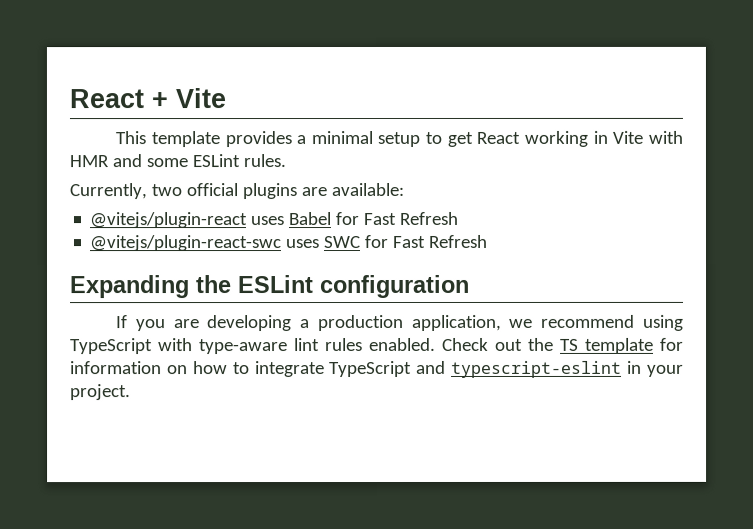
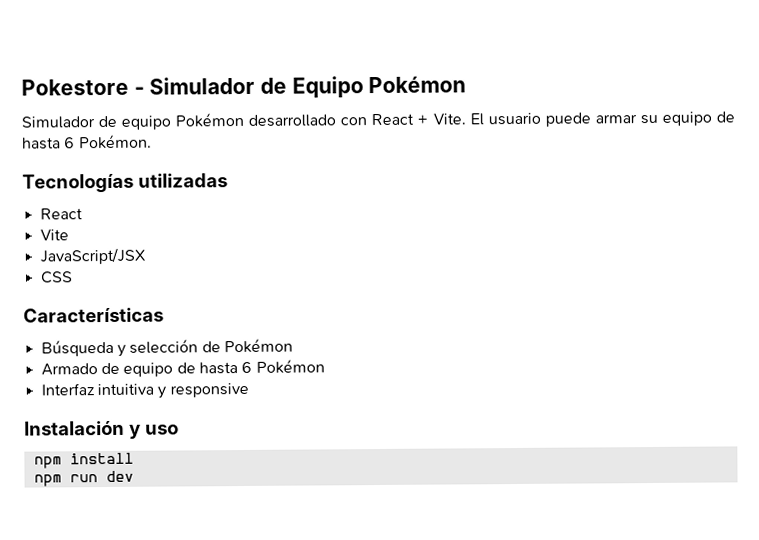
- React + Vite
- This template provides a minimal setup to get React working in Vite with HMR and some ESLint rules.
- Currently, two official plugins are available:
- @vitejs/plugin-react uses Babel for Fast Refresh
- @vitejs/plugin-react-swc uses SWC for Fast Refresh
- Expanding the ESLint configuration
- If you are developing a production application, we recommend using TypeScript with type-aware lint rules enabled. Check out the TS template for information on how to integrate TypeScript and typescript-eslint in your project.
+ Pokestore - Simulador de Equipo Pokémon
+ Simulador de equipo Pokémon desarrollado con React + Vite. El usuario puede armar su equipo de hasta 6 Pokémon.
+ Tecnologías utilizadas
+ React
+ Vite
+ JavaScript/JSX
+ CSS
+ Características
+ Búsqueda y selección de Pokémon
+ Armado de equipo de hasta 6 Pokémon
+ Interfaz intuitiva y responsive
+ Instalación y uso
+ npm install
+ npm run dev

